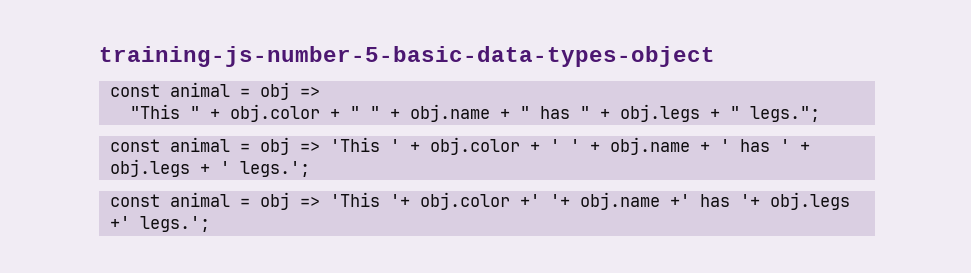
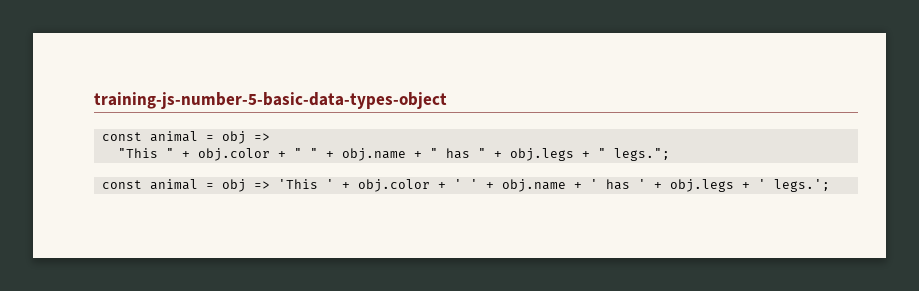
- const animal = obj => 'This '+ obj.color +' '+ obj.name +' has '+ obj.legs +' legs.';

